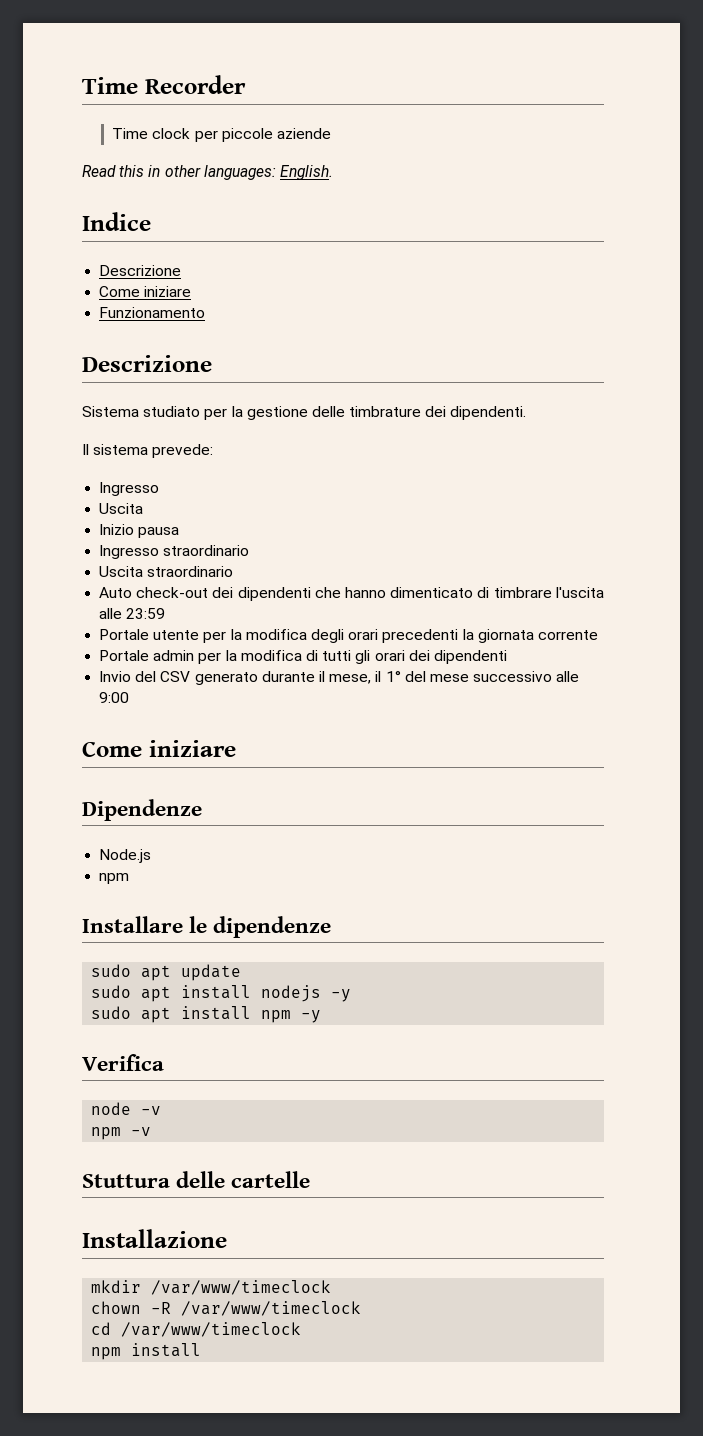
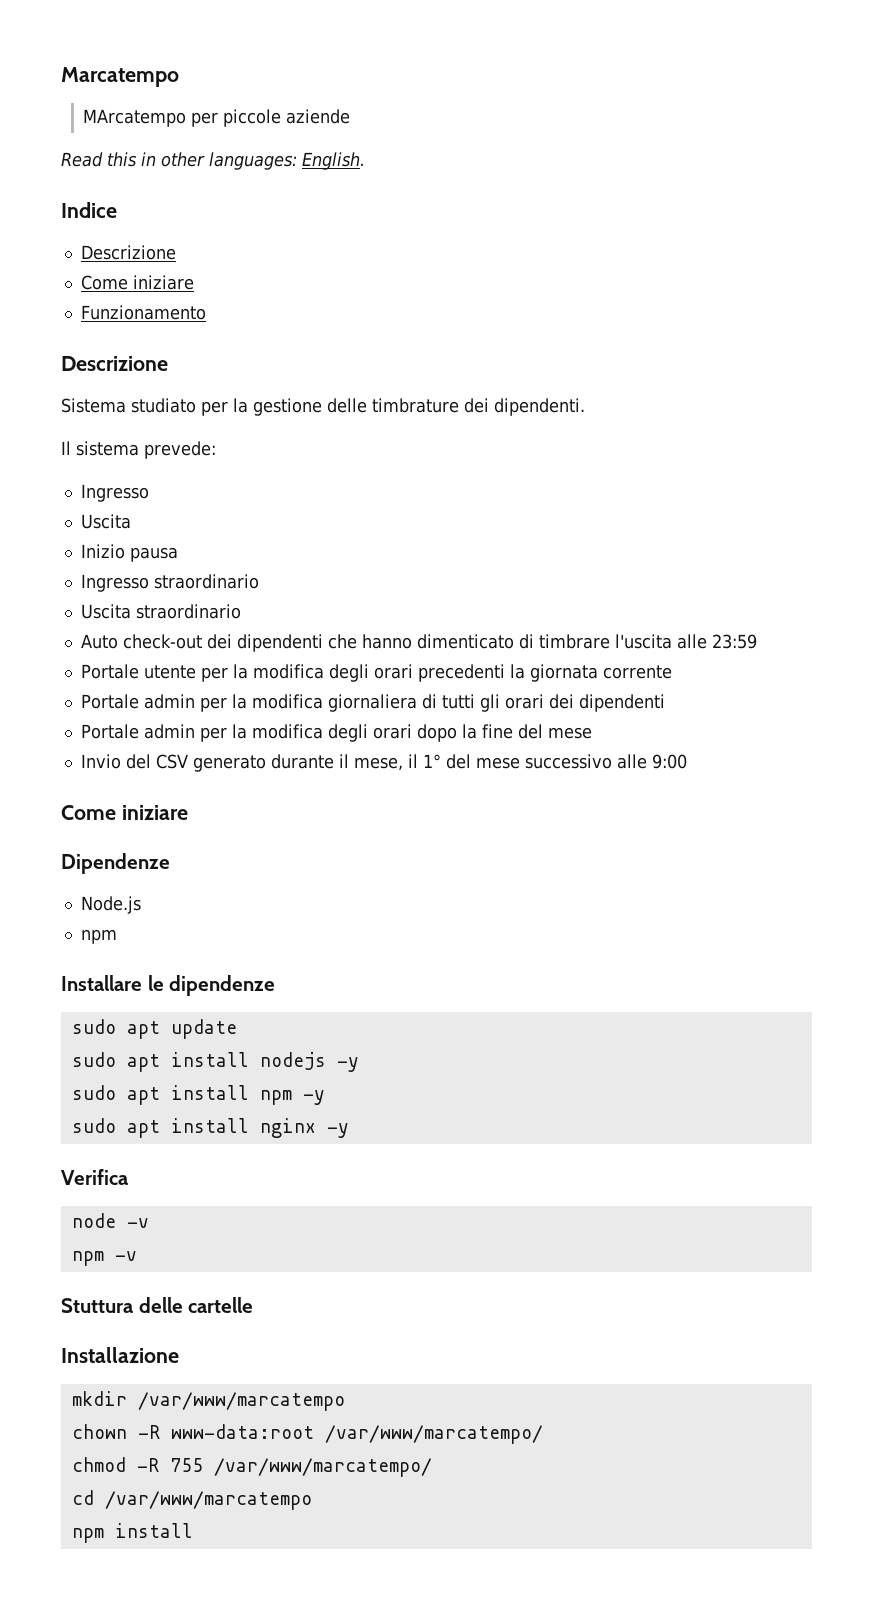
- Time Recorder
- Time clock per piccole aziende
+ Marcatempo
+ MArcatempo per piccole aziende
- Portale admin per la modifica di tutti gli orari dei dipendenti
+ Portale admin per la modifica giornaliera di tutti gli orari dei dipendenti
+ Portale admin per la modifica degli orari dopo la fine del mese
+ sudo apt install nginx -y
- mkdir /var/www/timeclock
+ mkdir /var/www/marcatempo
- chown -R /var/www/timeclock
+ chown -R www-data:root /var/www/marcatempo/
+ chmod -R 755 /var/www/marcatempo/
- cd /var/www/timeclock
+ cd /var/www/marcatempo

